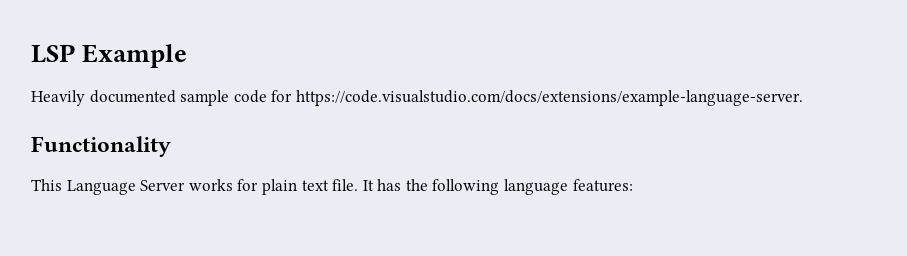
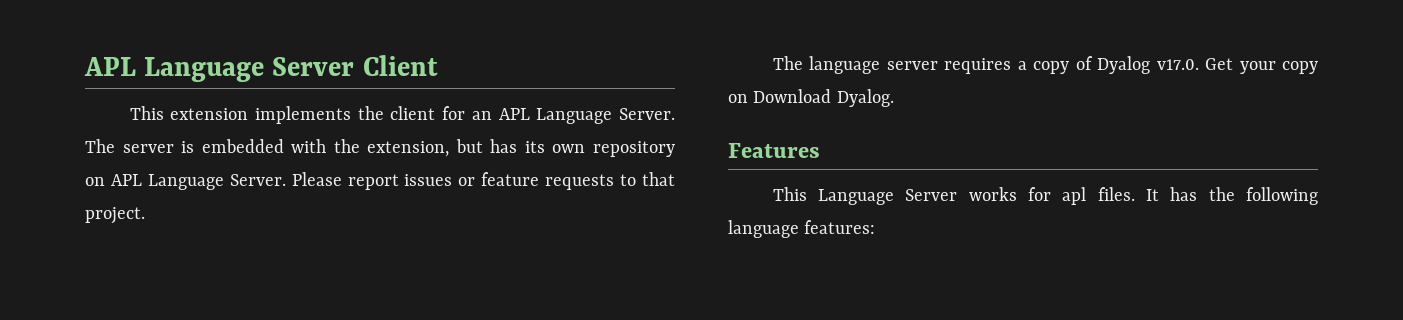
- LSP Example
- Heavily documented sample code for https://code.visualstudio.com/docs/extensions/example-language-server.
- Functionality
+ APL Language Server Client
+ This extension implements the client for an APL Language Server. The server is embedded with the extension, but has its own repository on APL Language Server. Please report issues or feature requests to that project.
+ The language server requires a copy of Dyalog v17.0. Get your copy on Download Dyalog.
+ Features
- This Language Server works for plain text file.
+ This Language Server works for apl files.

